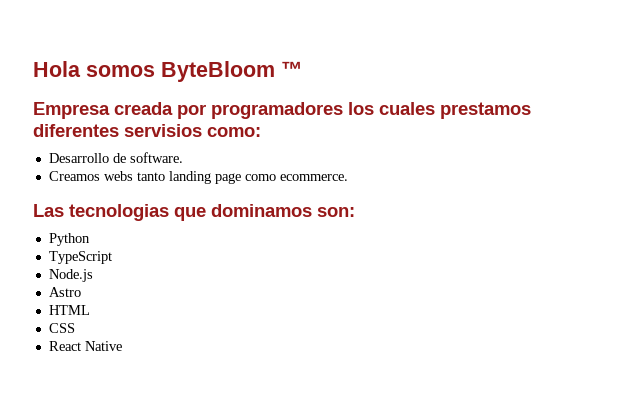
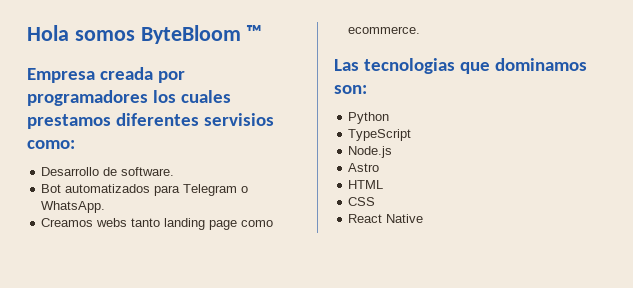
+ Bot automatizados para Telegram o WhatsApp.

